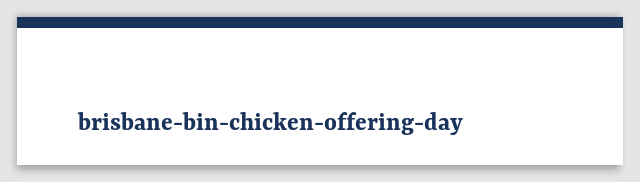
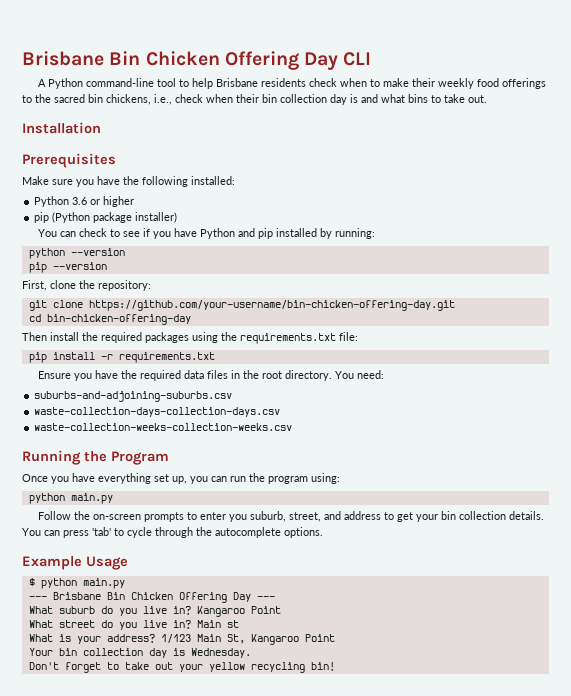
- brisbane-bin-chicken-offering-day
+ Brisbane Bin Chicken Offering Day CLI
+ A Python command-line tool to help Brisbane residents check when to make their weekly food offerings to the sacred bin chickens, i.e., check when their bin collection day is and what bins to take out.
+ Installation
+ Prerequisites
+ Make sure you have the following installed:
+ Python 3.6 or higher
+ pip (Python package installer)
+ You can check to see if you have Python and pip installed by running:
+ python --version
+ pip --version
+ First, clone the repository:
+ git clone https://github.com/your-username/bin-chicken-offering-day.git
+ cd bin-chicken-offering-day
+ Then install the required packages using the requirements.txt file:
+ pip install -r requirements.txt
+ Ensure you have the required data files in the root directory. You need:
+ suburbs-and-adjoining-suburbs.csv
+ waste-collection-days-collection-days.csv
+ waste-collection-weeks-collection-weeks.csv
+ Running the Program
+ Once you have everything set up, you can run the program using:
+ python main.py
+ Follow the on-screen prompts to enter you suburb, street, and address to get your bin collection details. You can press 'tab' to cycle through the autocomplete options.
+ Example Usage
+ $ python main.py
+ --- Brisbane Bin Chicken Offering Day ---
+ What suburb do you live in? Kangaroo Point
+ What street do you live in? Main st
+ What is your address? 1/123 Main St, Kangaroo Point
+ Your bin collection day is Wednesday.
+ Don't forget to take out your yellow recycling bin!

